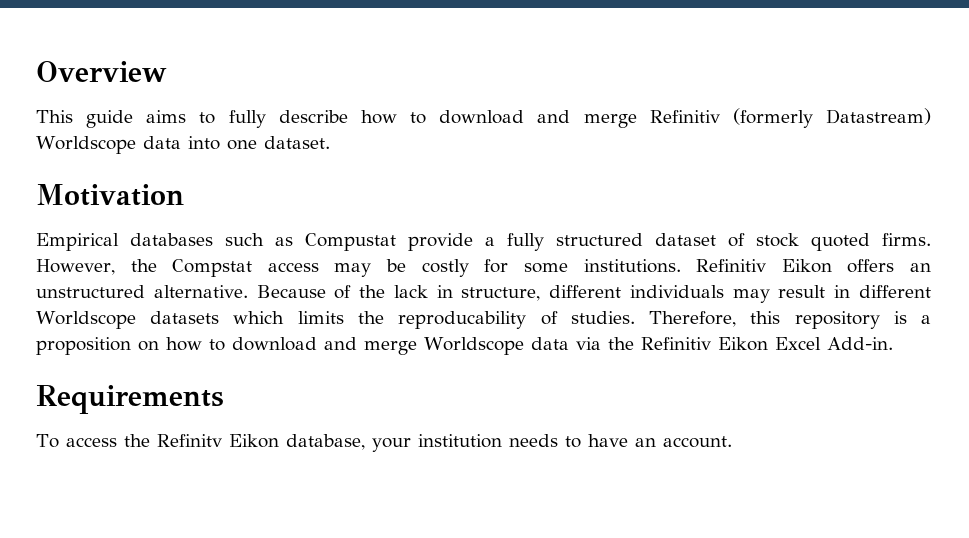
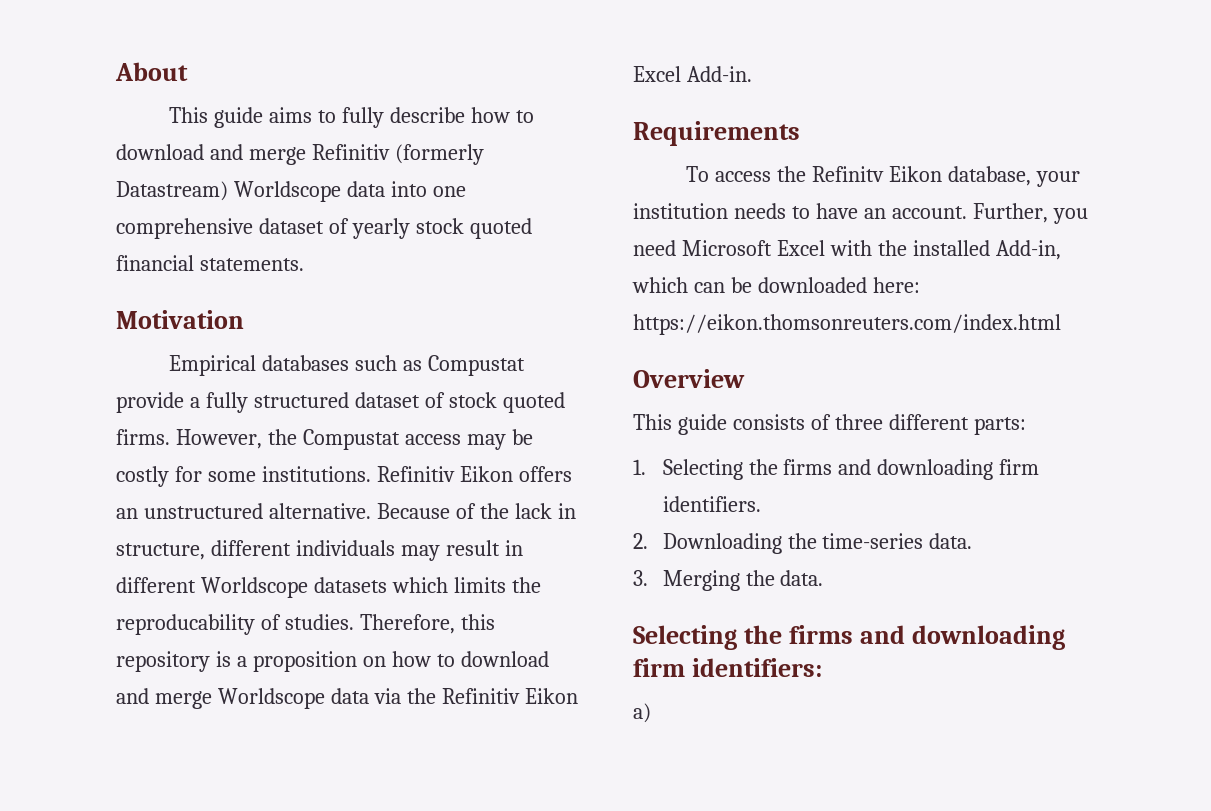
- Overview
+ About
- This guide aims to fully describe how to download and merge Refinitiv (formerly Datastream) Worldscope data into one dataset.
+ This guide aims to fully describe how to download and merge Refinitiv (formerly Datastream) Worldscope data into one comprehensive dataset of yearly stock quoted financial statements.
- However, the Compstat access may be costly for some institutions.
+ However, the Compustat access may be costly for some institutions.
+ Further, you need Microsoft Excel with the installed Add-in, which can be downloaded here: https://eikon.thomsonreuters.com/index.html
+ Overview
+ This guide consists of three different parts:
+ 1. Selecting the firms and downloading firm identifiers.
+ 2. Downloading the time-series data.
+ 3. Merging the data.
+ Selecting the firms and downloading firm identifiers:
+ a)

